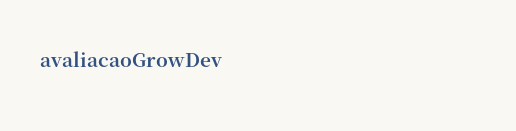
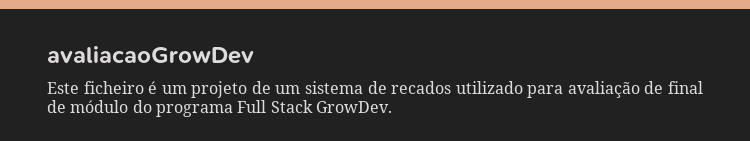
+ Este ficheiro é um projeto de um sistema de recados utilizado para avaliação de final de módulo do programa Full Stack GrowDev.

